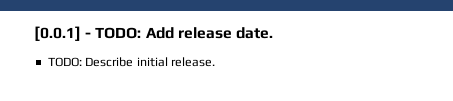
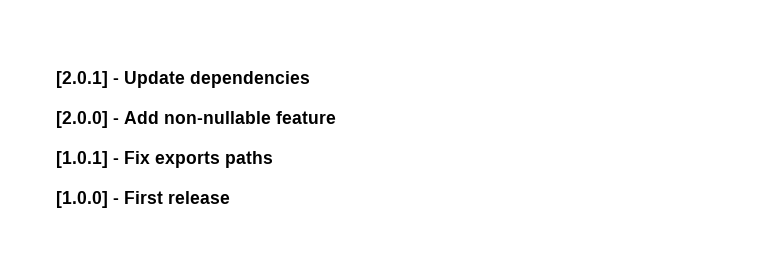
- [0.0.1] - TODO: Add release date.
- TODO: Describe initial release.
+ [2.0.1] - Update dependencies
+ [2.0.0] - Add non-nullable feature
+ [1.0.1] - Fix exports paths
+ [1.0.0] - First release

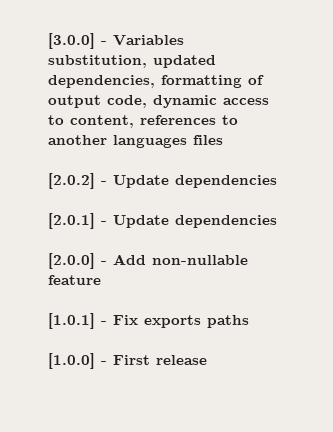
+ [3.0.0] - Variables substitution, updated dependencies, formatting of output code, dynamic access to content, references to another languages files
+ [2.0.2] - Update dependencies

